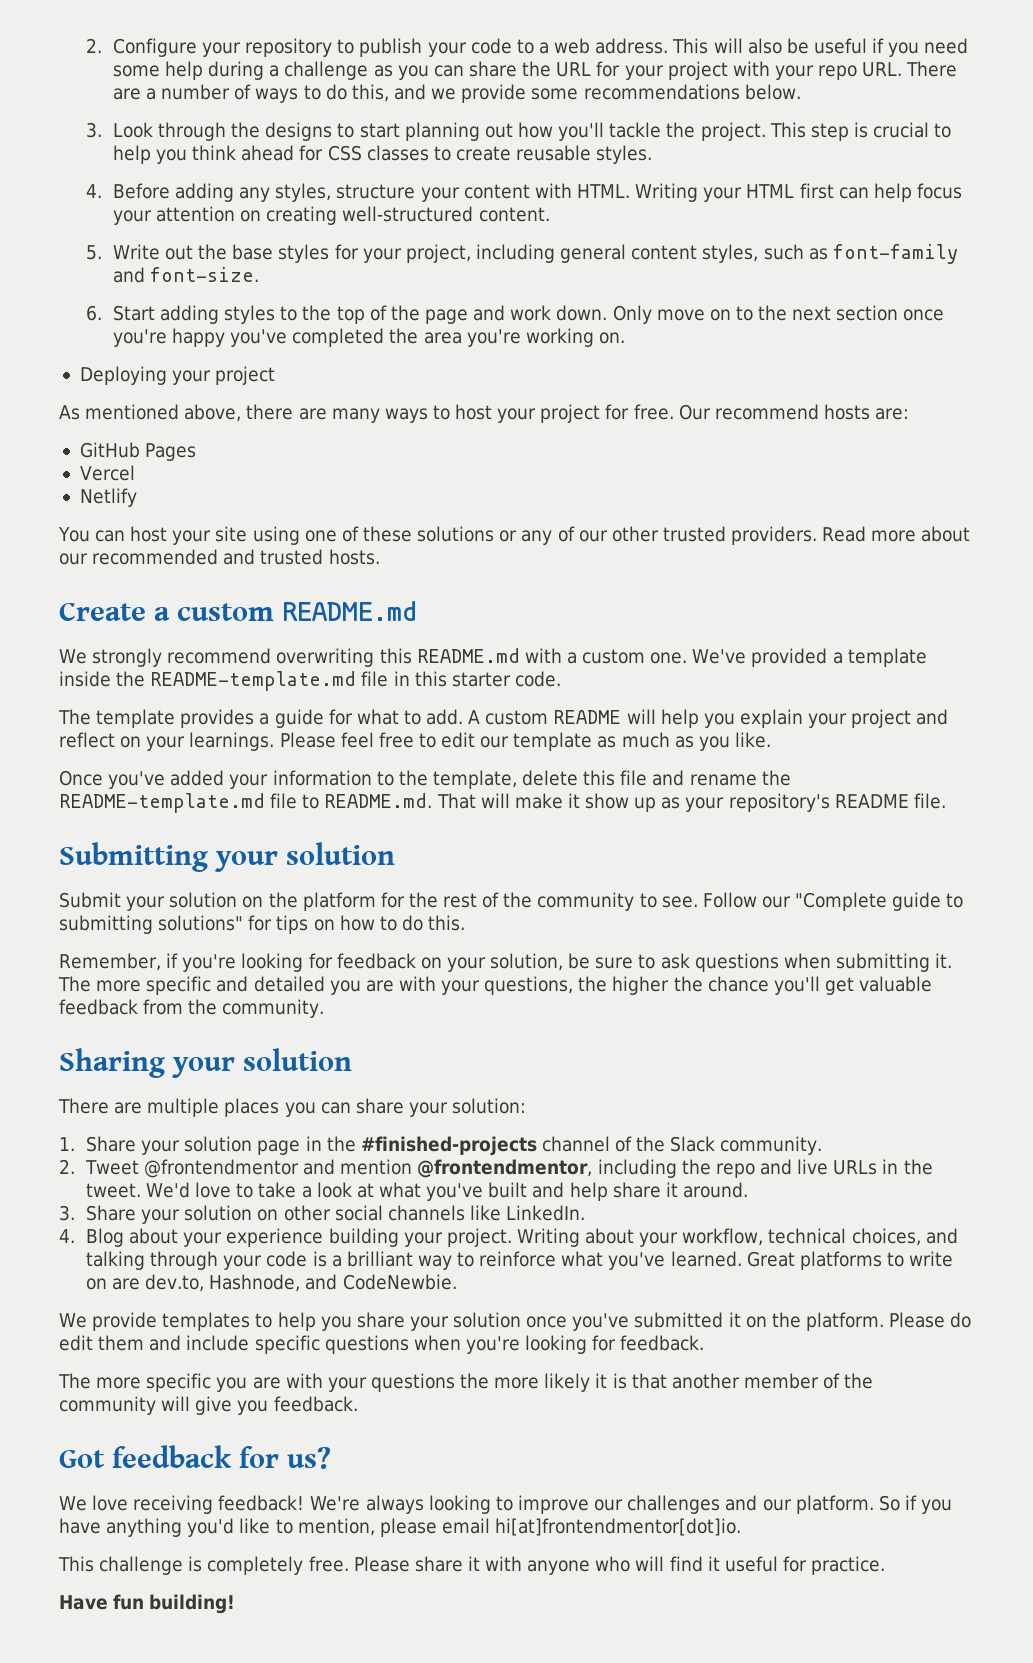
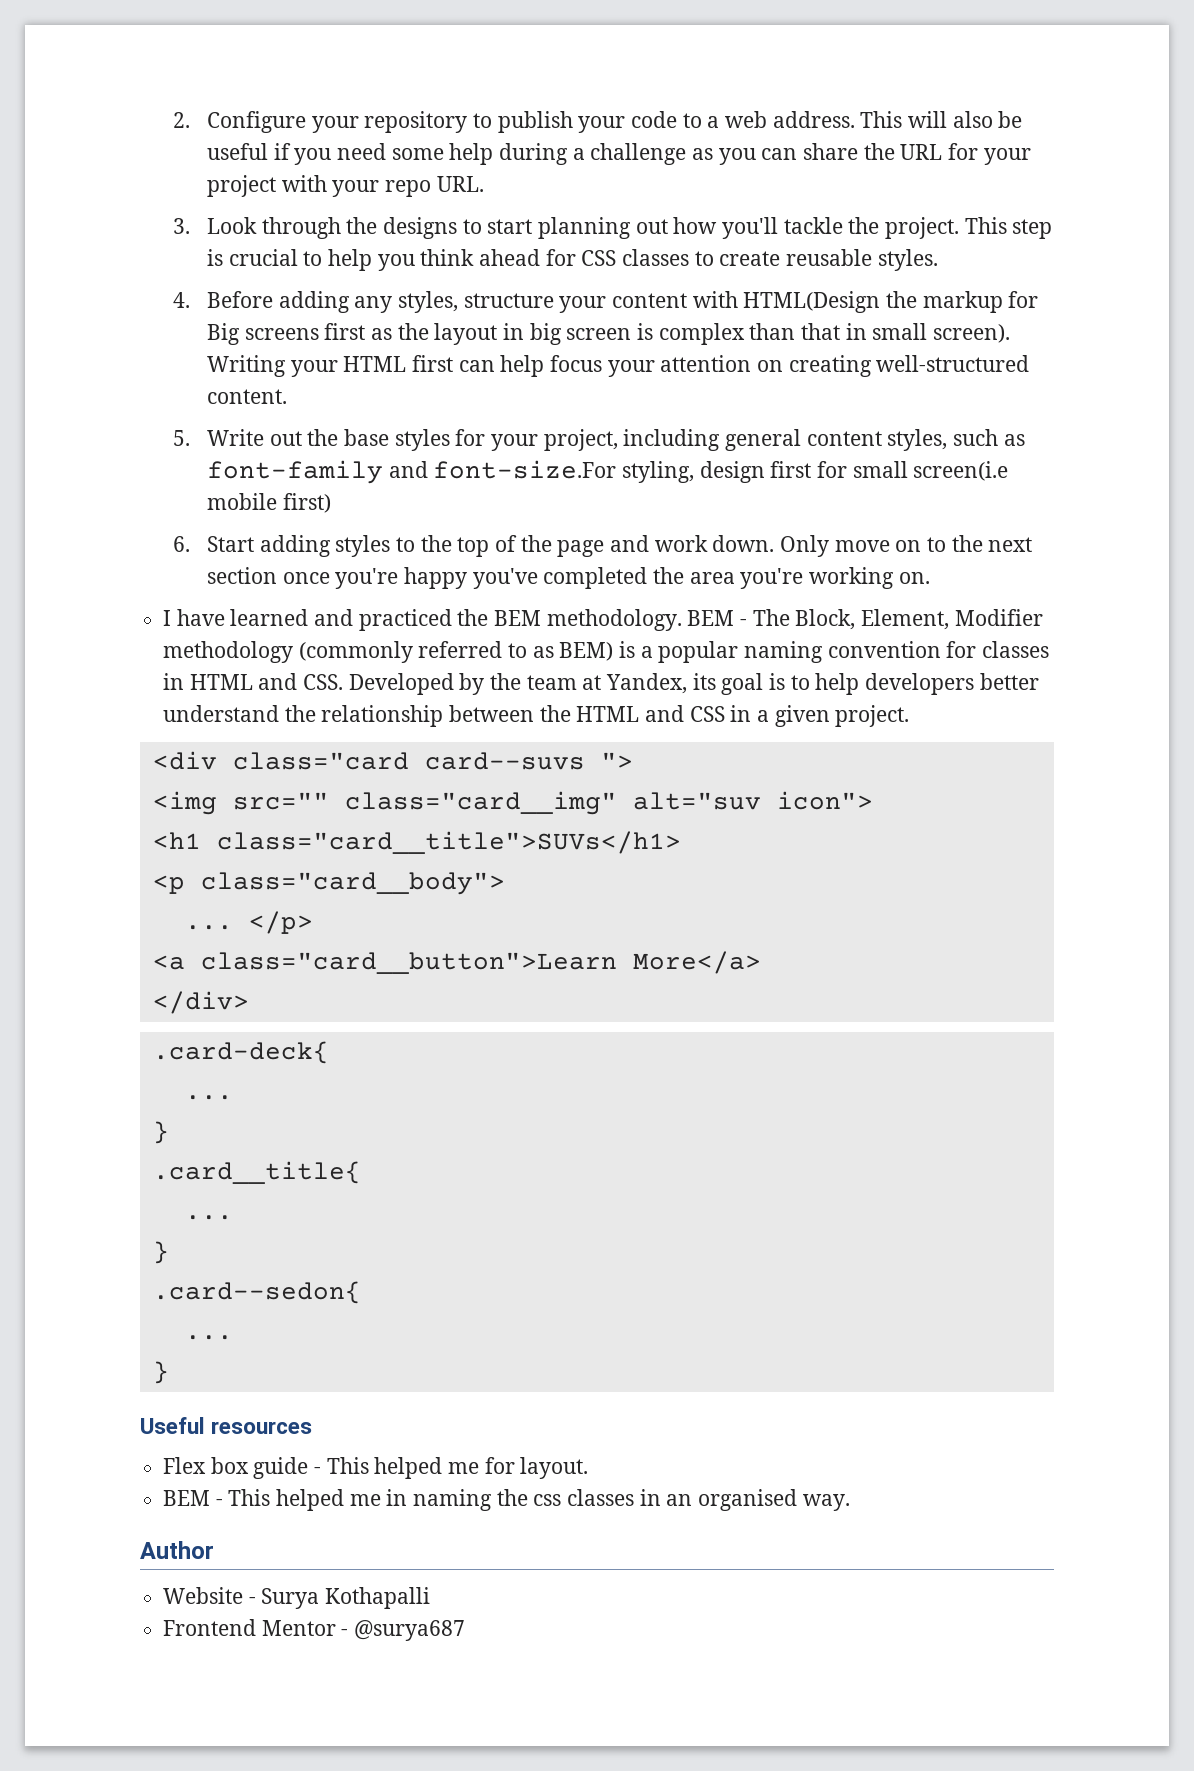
- This will also be useful if you need some help during a challenge as you can share the URL for your project with your repo URL. There are a number of ways to do this, and we provide some recommendations below.
+ This will also be useful if you need some help during a challenge as you can share the URL for your project with your repo URL.
- 4. Before adding any styles, structure your content with HTML.
+ 4. Before adding any styles, structure your content with HTML(Design the markup for Big screens first as the layout in big screen is complex than that in small screen).
- 5. Write out the base styles for your project, including general content styles, such as font-family and font-size.
+ 5. Write out the base styles for your project, including general content styles, such as font-family and font-size.For styling, design first for small screen(i.e mobile first)
- Deploying your project
- As mentioned above, there are many ways to host your project for free. Our recommend hosts are:
- GitHub Pages
- Vercel
- Netlify
- You can host your site using one of these solutions or any of our other trusted providers. Read more about our recommended and trusted hosts.
- Create a custom README.md
- We strongly recommend overwriting this README.md with a custom one. We've provided a template inside the README-template.md file in this starter code.
- The template provides a guide for what to add. A custom README will help you explain your project and reflect on your learnings. Please feel free to edit our template as much as you like.
- Once you've added your information to the template, delete this file and rename the README-template.md file to README.md. That will make it show up as your repository's README file.
- Submitting your solution
- Submit your solution on the platform for the rest of the community to see. Follow our "Complete guide to submitting solutions" for tips on how to do this.
- Remember, if you're looking for feedback on your solution, be sure to ask questions when submitting it. The more specific and detailed you are with your questions, the higher the chance you'll get valuable feedback from the community.
- Sharing your solution
- There are multiple places you can share your solution:
- 1. Share your solution page in the #finished-projects channel of the Slack community.
- 2. Tweet @frontendmentor and mention @frontendmentor, including the repo and live URLs in the tweet. We'd love to take a look at what you've built and help share it around.
- 3. Share your solution on other social channels like LinkedIn.
- 4. Blog about your experience building your project. Writing about your workflow, technical choices, and talking through your code is a brilliant way to reinforce what you've learned. Great platforms to write on are dev.to, Hashnode, and CodeNewbie.
- We provide templates to help you share your solution once you've submitted it on the platform. Please do edit them and include specific questions when you're looking for feedback.
- The more specific you are with your questions the more likely it is that another member of the community will give you feedback.
- Got feedback for us?
- We love receiving feedback! We're always looking to improve our challenges and our platform. So if you have anything you'd like to mention, please email hi[at]frontendmentor[dot]io.
- This challenge is completely free. Please share it with anyone who will find it useful for practice.
- Have fun building!
+ I have learned and practiced the BEM methodology. BEM - The Block, Element, Modifier methodology (commonly referred to as BEM) is a popular naming convention for classes in HTML and CSS. Developed by the team at Yandex, its goal is to help developers better understand the relationship between the HTML and CSS in a given project.
+ <div class="card card--suvs ">
+ <img src="" class="card__img" alt="suv icon">
+ <h1 class="card__title">SUVs</h1>
+ <p class="card__body">
+ ... </p>
+ <a class="card__button">Learn More</a>
+ </div>
+ .card-deck{
+ ...
+ }
+ .card__title{
+ ...
+ }
+ .card--sedon{
+ ...
+ }
+ Useful resources
+ Flex box guide - This helped me for layout.
+ BEM - This helped me in naming the css classes in an organised way.
+ Author
+ Website - Surya Kothapalli
+ Frontend Mentor - @surya687

